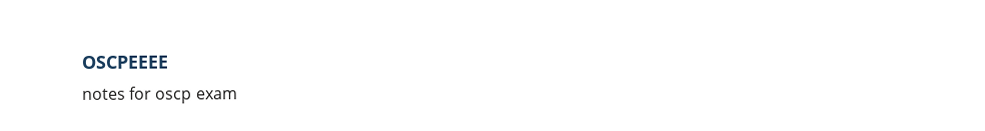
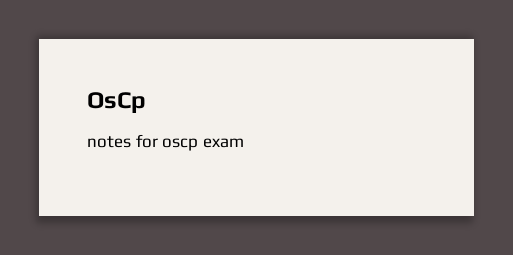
- OSCPEEEE
+ OsCp

